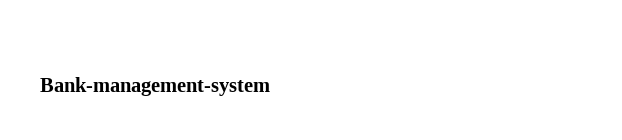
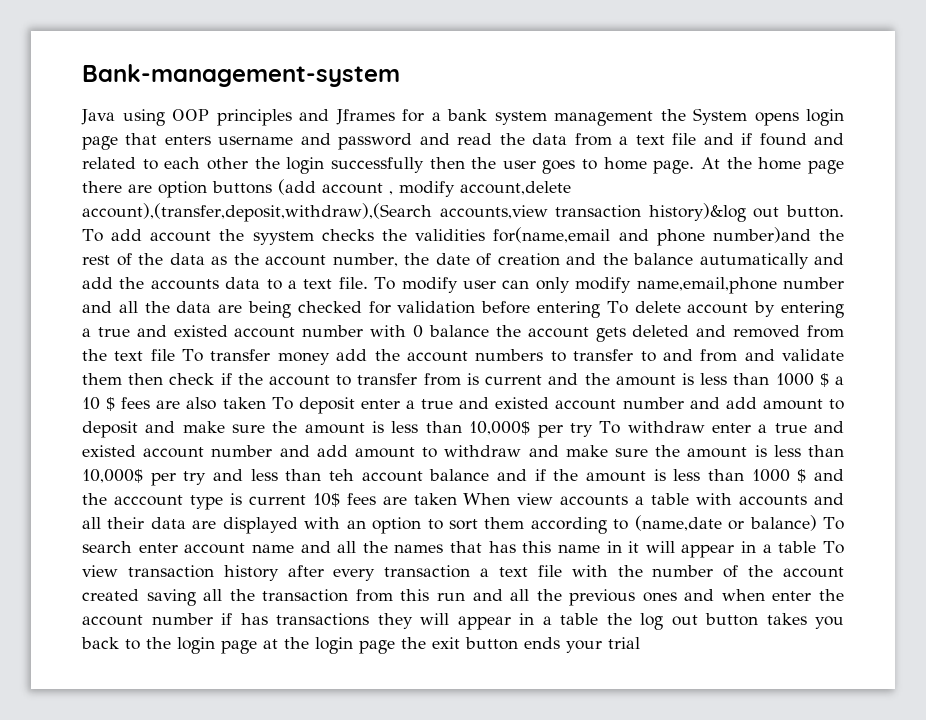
+ Java using OOP principles and Jframes for a bank system management the System opens login page that enters username and password and read the data from a text file and if found and related to each other the login successfully then the user goes to home page. At the home page there are option buttons (add account , modify account,delete account),(transfer,deposit,withdraw),(Search accounts,view transaction history)&log out button. To add account the syystem checks the validities for(name,email and phone number)and the rest of the data as the account number, the date of creation and the balance autumatically and add the accounts data to a text file. To modify user can only modify name,email,phone number and all the data are being checked for validation before entering To delete account by entering a true and existed account number with 0 balance the account gets deleted and removed from the text file To transfer money add the account numbers to transfer to and from and validate them then check if the account to transfer from is current and the amount is less than 1000 $ a 10 $ fees are also taken To deposit enter a true and existed account number and add amount to deposit and make sure the amount is less than 10,000$ per try To withdraw enter a true and existed account number and add amount to withdraw and make sure the amount is less than 10,000$ per try and less than teh account balance and if the amount is less than 1000 $ and the acccount type is current 10$ fees are taken When view accounts a table with accounts and all their data are displayed with an option to sort them according to (name,date or balance) To search enter account name and all the names that has this name in it will appear in a table To view transaction history after every transaction a text file with the number of the account created saving all the transaction from this run and all the previous ones and when enter the account number if has transactions they will appear in a table the log out button takes you back to the login page at the login page the exit button ends your trial

